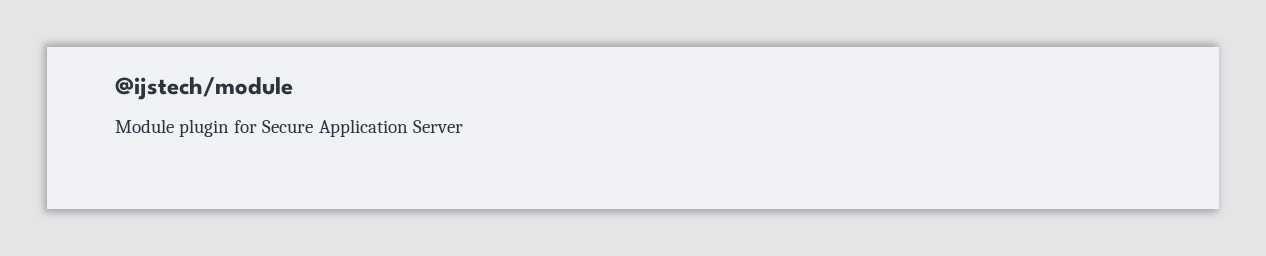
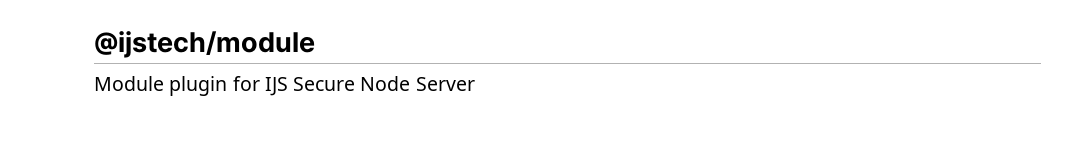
- Module plugin for Secure Application Server
+ Module plugin for IJS Secure Node Server

